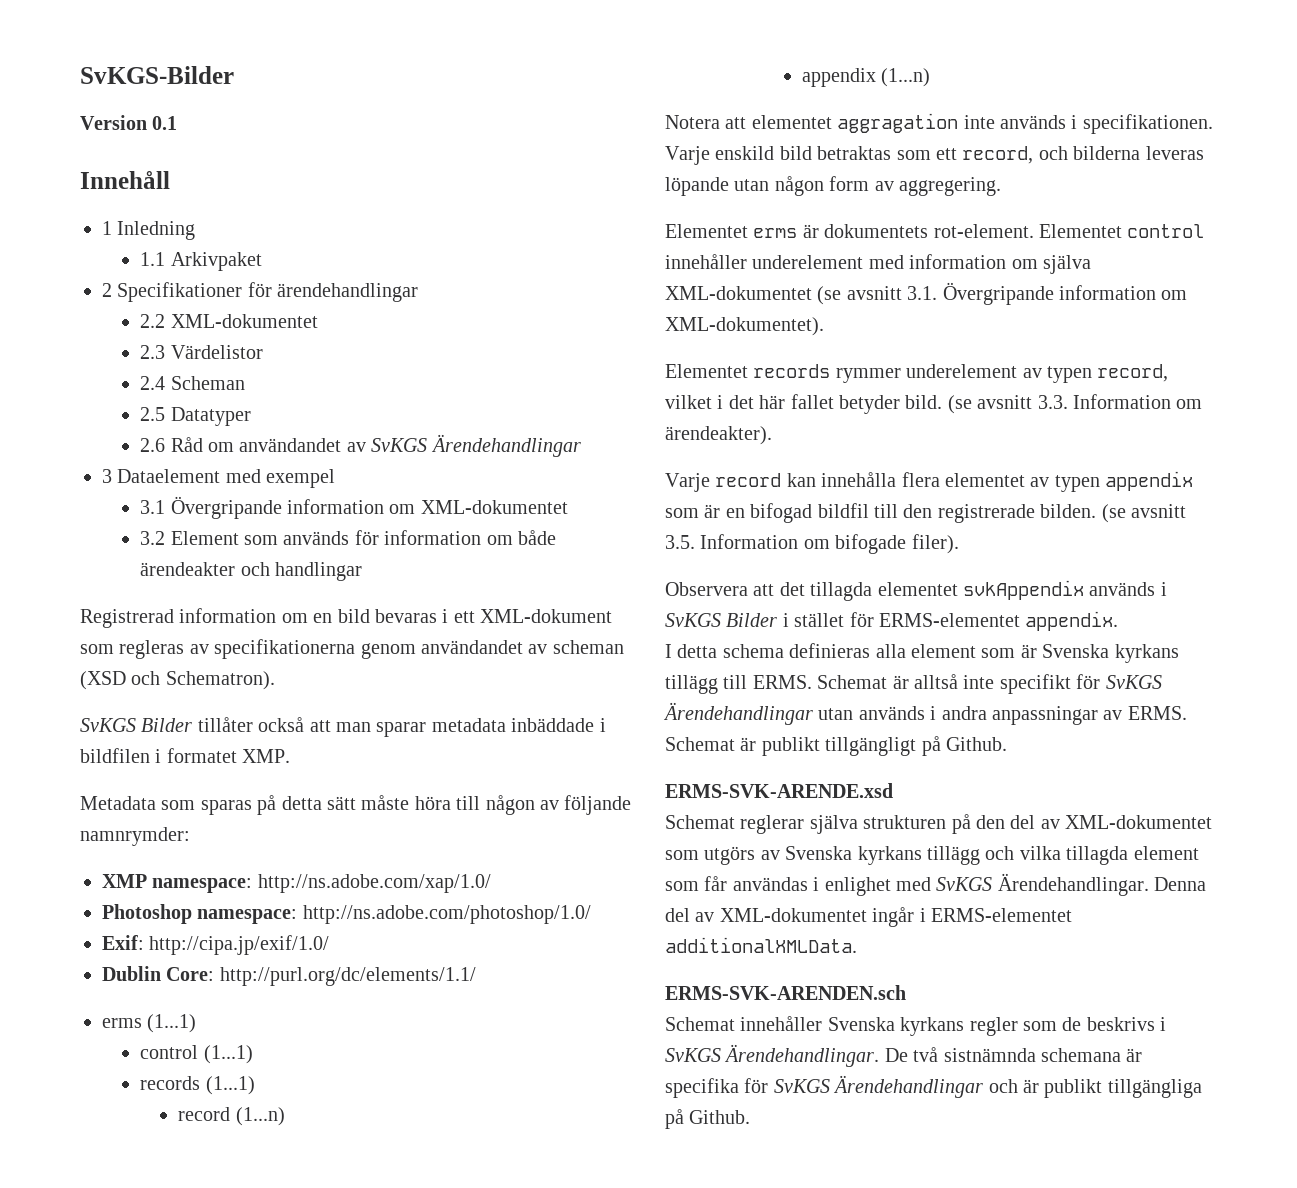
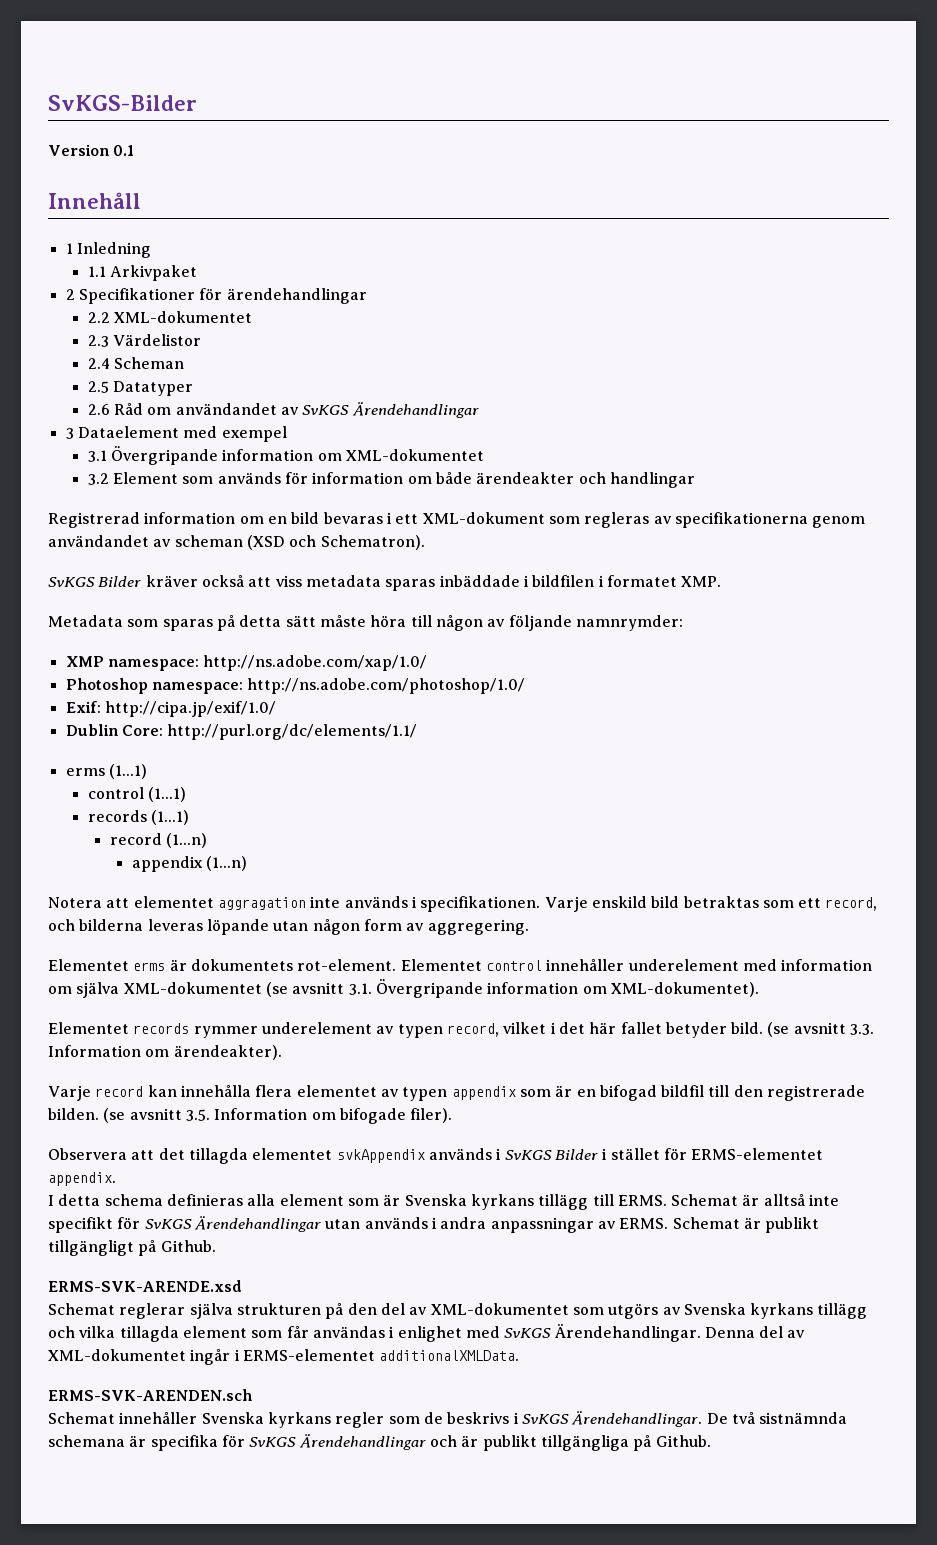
- SvKGS Bilder tillåter också att man sparar metadata inbäddade i bildfilen i formatet XMP.
+ SvKGS Bilder kräver också att viss metadata sparas inbäddade i bildfilen i formatet XMP.

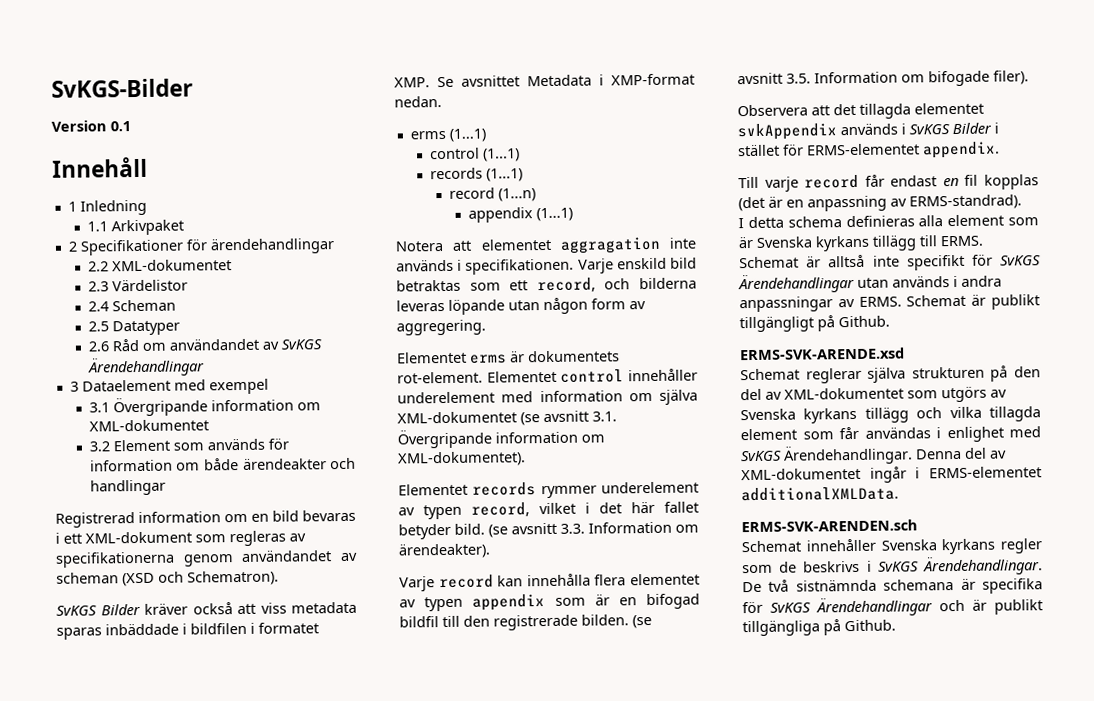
- SvKGS Bilder kräver också att viss metadata sparas inbäddade i bildfilen i formatet XMP.
- Metadata som sparas på detta sätt måste höra till någon av följande namnrymder:
- XMP namespace: http://ns.adobe.com/xap/1.0/
- Photoshop namespace: http://ns.adobe.com/photoshop/1.0/
- Exif: http://cipa.jp/exif/1.0/
- Dublin Core: http://purl.org/dc/elements/1.1/
+ SvKGS Bilder kräver också att viss metadata sparas inbäddade i bildfilen i formatet XMP. Se avsnittet Metadata i XMP-format nedan.
- appendix (1...n)
+ appendix (1...1)
+ Till varje record får endast en fil kopplas (det är en anpassning av ERMS-standrad).

